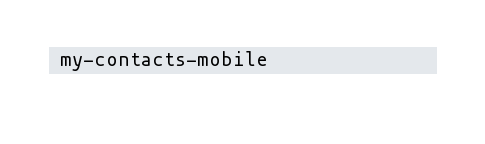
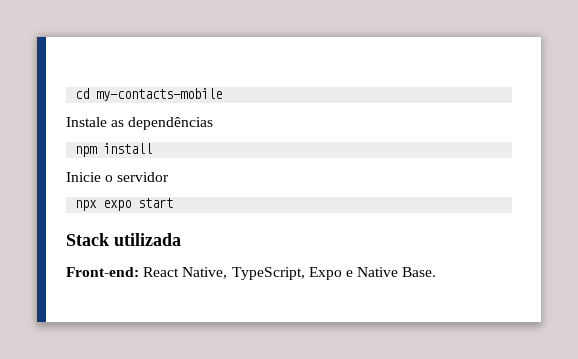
- my-contacts-mobile
+ cd my-contacts-mobile
+ Instale as dependências
+ npm install
+ Inicie o servidor
+ npx expo start
+ Stack utilizada
+ Front-end: React Native, TypeScript, Expo e Native Base.

